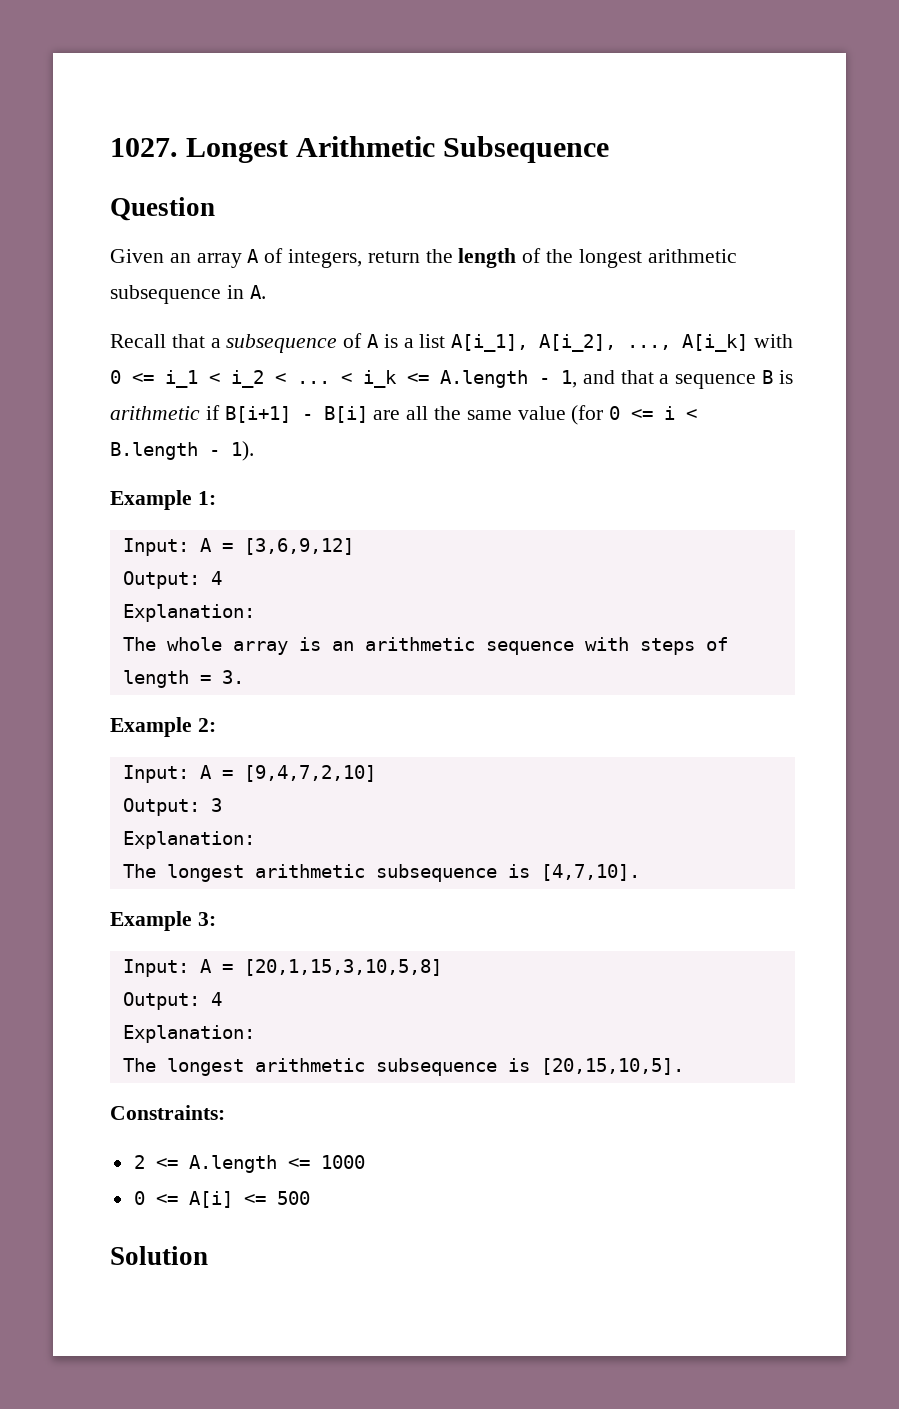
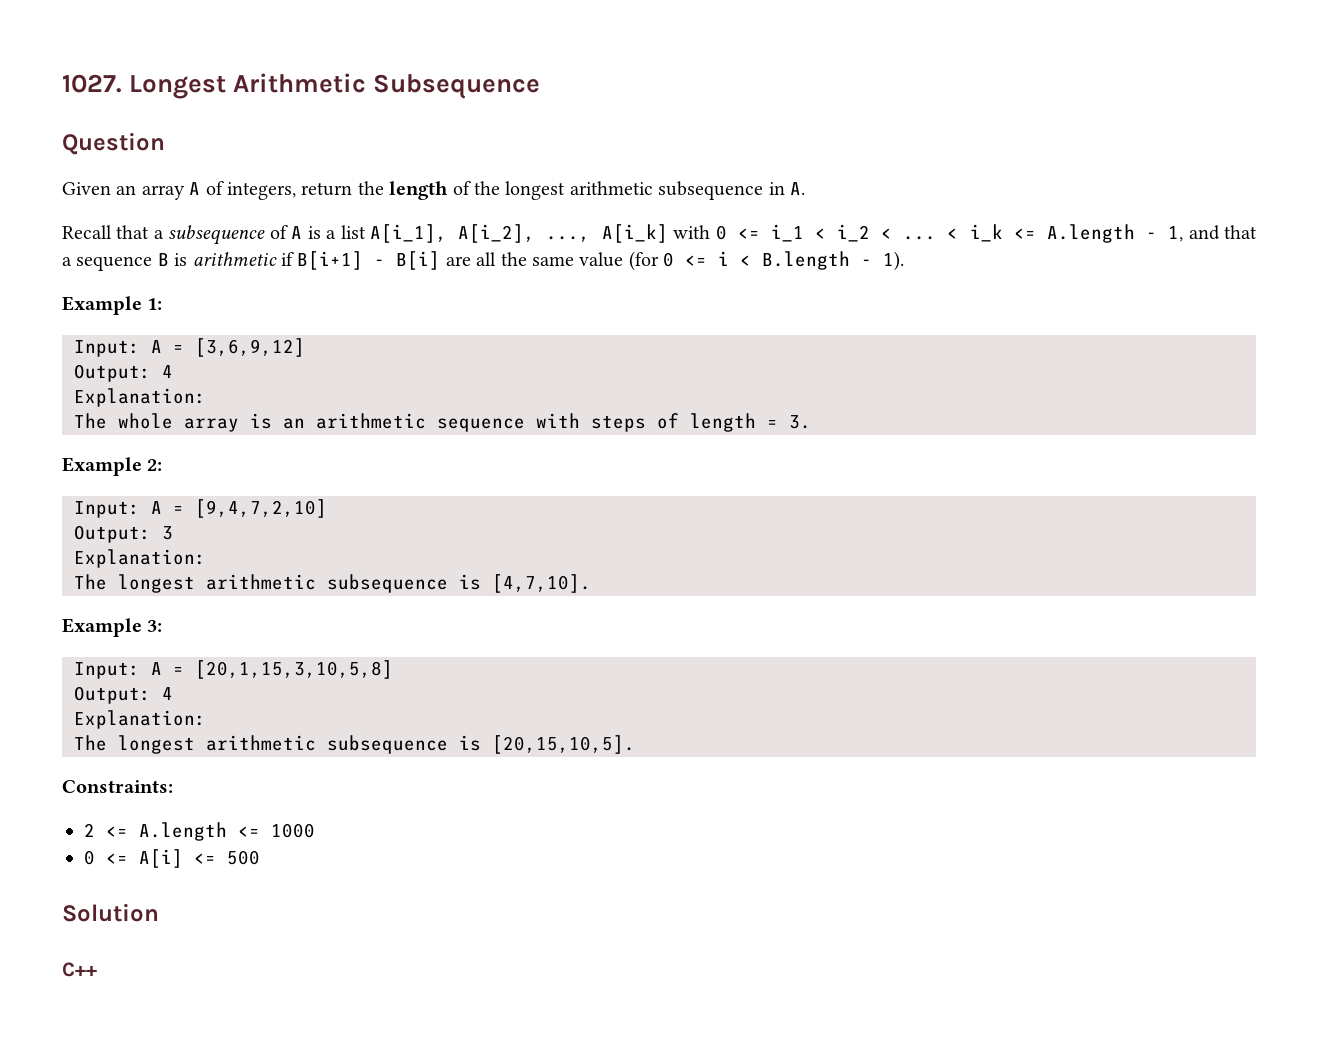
+ C++

